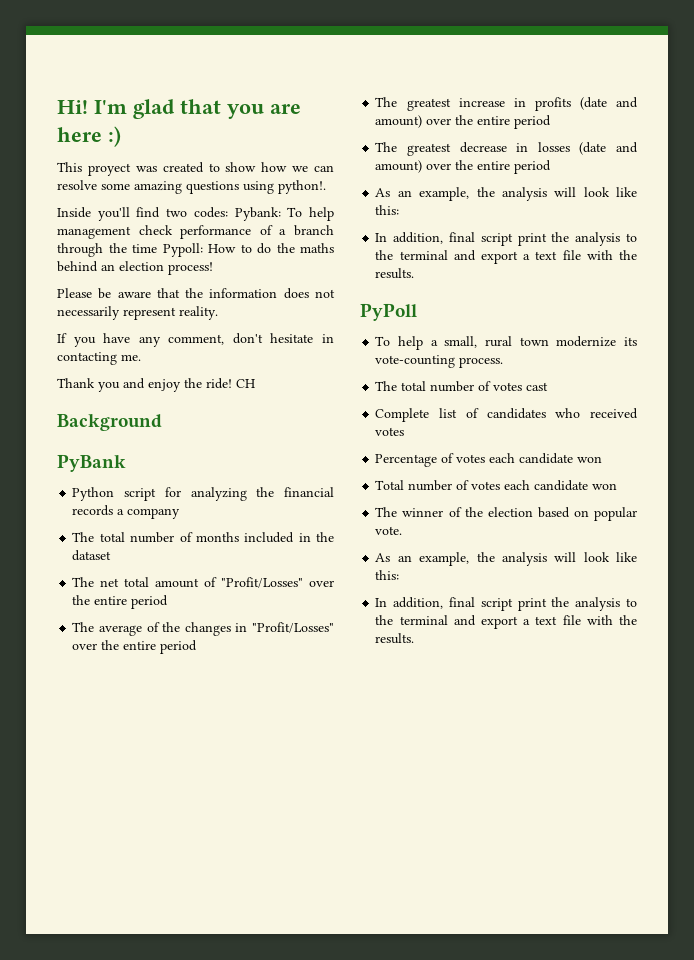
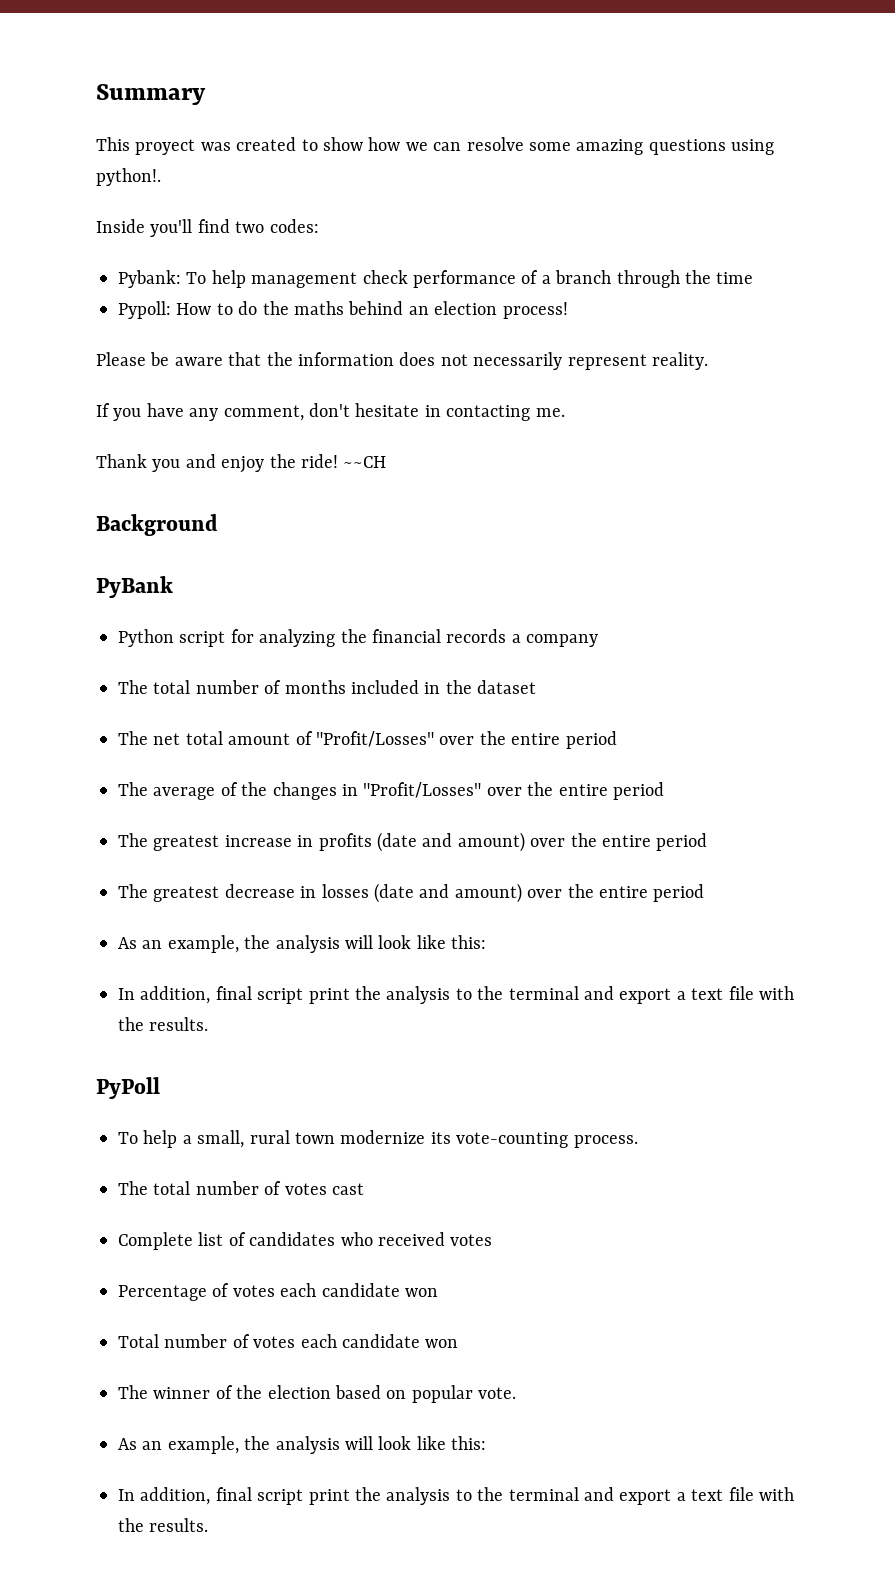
- Hi! I'm glad that you are here :)
+ Summary
- Inside you'll find two codes: Pybank: To help management check performance of a branch through the time Pypoll: How to do the maths behind an election process!
+ Inside you'll find two codes:
+ Pybank: To help management check performance of a branch through the time
+ Pypoll: How to do the maths behind an election process!
- CH
+ ~~CH

